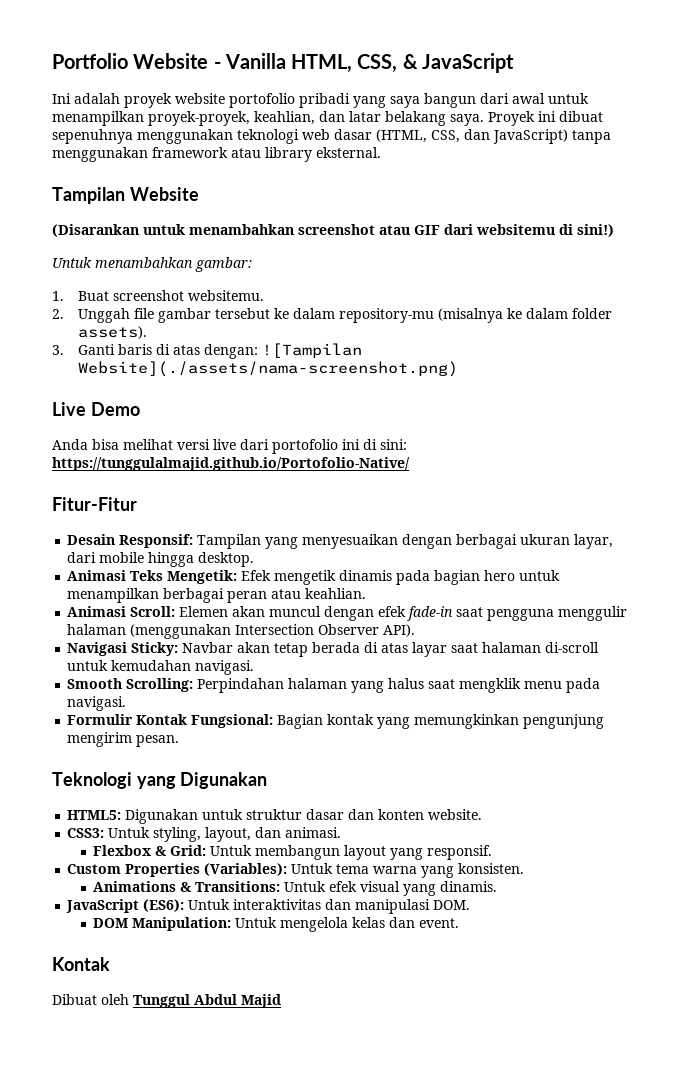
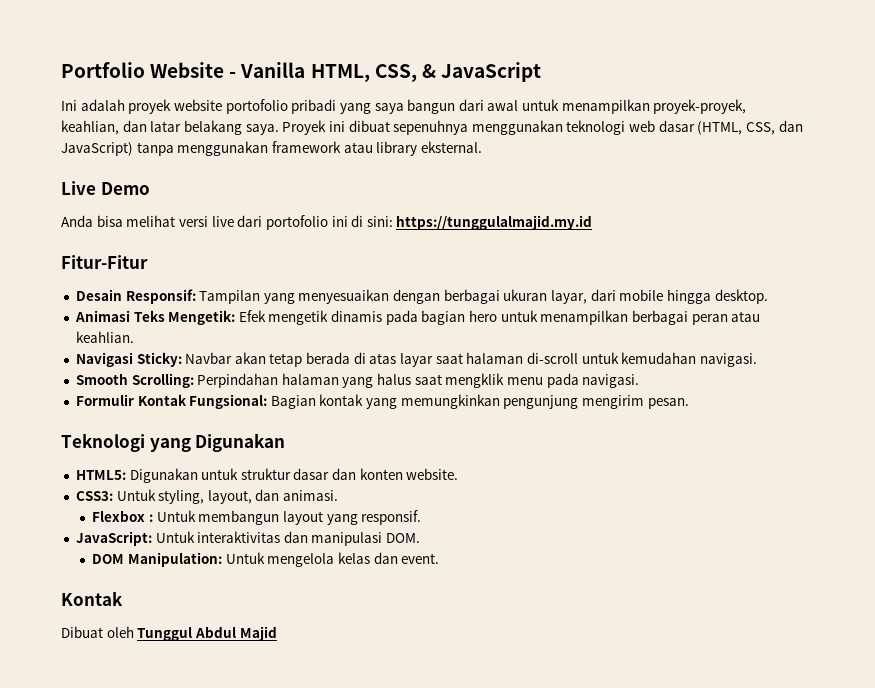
- Tampilan Website
- (Disarankan untuk menambahkan screenshot atau GIF dari websitemu di sini!)
- Untuk menambahkan gambar:
- 1. Buat screenshot websitemu.
- 2. Unggah file gambar tersebut ke dalam repository-mu (misalnya ke dalam folder assets).
- 3. Ganti baris di atas dengan: ![Tampilan Website](./assets/nama-screenshot.png)
- Anda bisa melihat versi live dari portofolio ini di sini: https://tunggulalmajid.github.io/Portofolio-Native/
+ Anda bisa melihat versi live dari portofolio ini di sini: https://tunggulalmajid.my.id
- Animasi Scroll: Elemen akan muncul dengan efek fade-in saat pengguna menggulir halaman (menggunakan Intersection Observer API).
- Flexbox & Grid: Untuk membangun layout yang responsif.
+ Flexbox : Untuk membangun layout yang responsif.
- Custom Properties (Variables): Untuk tema warna yang konsisten.
- Animations & Transitions: Untuk efek visual yang dinamis.
- JavaScript (ES6): Untuk interaktivitas dan manipulasi DOM.
+ JavaScript: Untuk interaktivitas dan manipulasi DOM.

